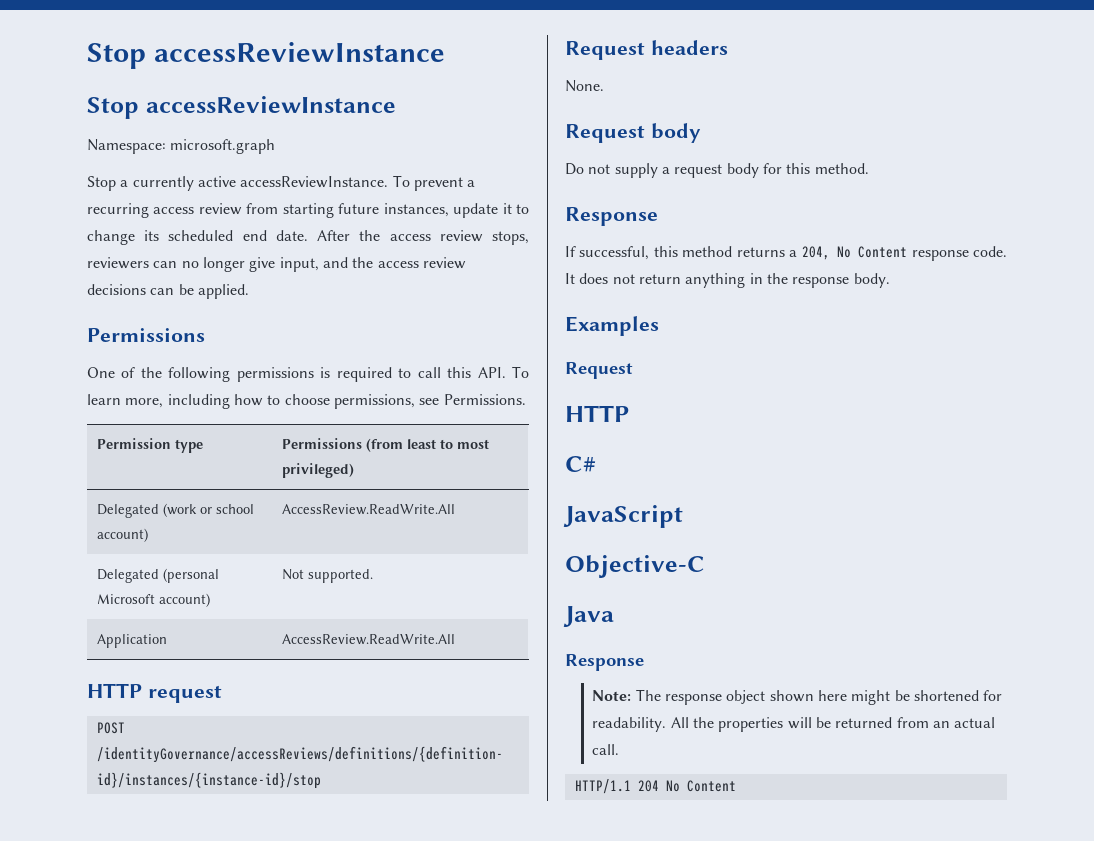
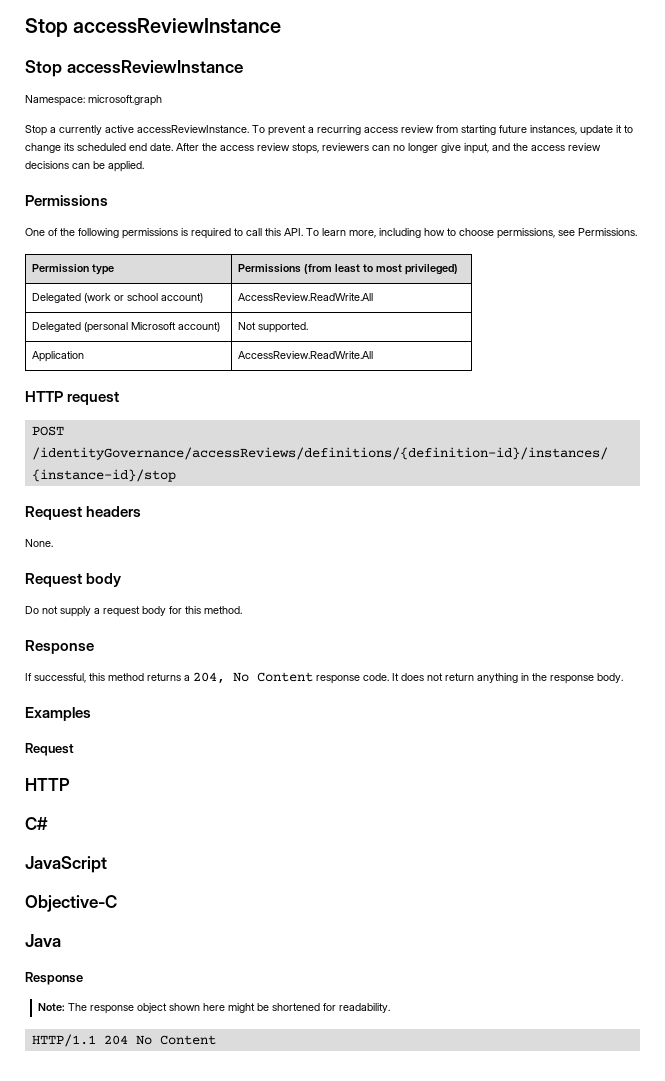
- All the properties will be returned from an actual call.

